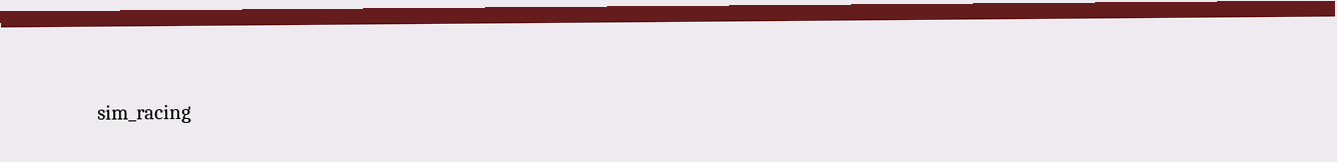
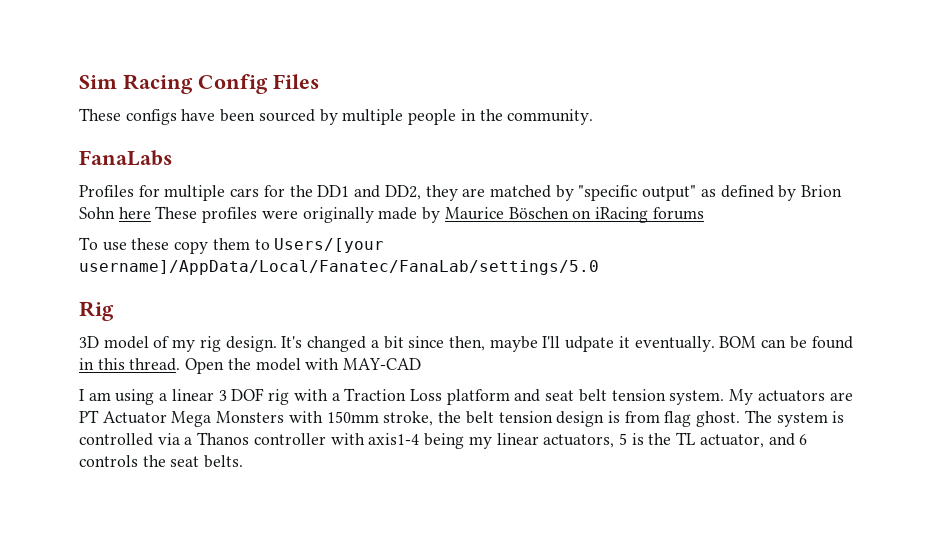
- sim_racing
+ Sim Racing Config Files
+ These configs have been sourced by multiple people in the community.
+ FanaLabs
+ Profiles for multiple cars for the DD1 and DD2, they are matched by "specific output" as defined by Brion Sohn here These profiles were originally made by Maurice Böschen on iRacing forums
+ To use these copy them to Users/[your username]/AppData/Local/Fanatec/FanaLab/settings/5.0
+ Rig
+ 3D model of my rig design. It's changed a bit since then, maybe I'll udpate it eventually. BOM can be found in this thread. Open the model with MAY-CAD
+ I am using a linear 3 DOF rig with a Traction Loss platform and seat belt tension system. My actuators are PT Actuator Mega Monsters with 150mm stroke, the belt tension design is from flag ghost. The system is controlled via a Thanos controller with axis1-4 being my linear actuators, 5 is the TL actuator, and 6 controls the seat belts.

